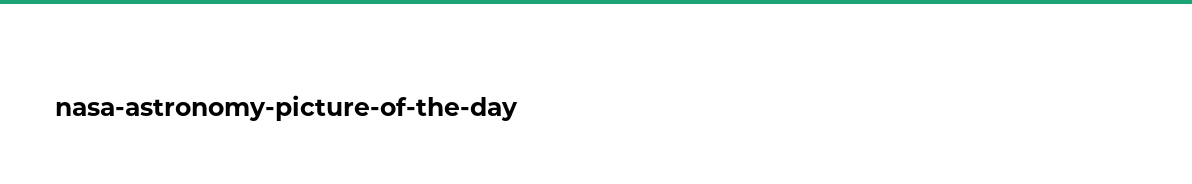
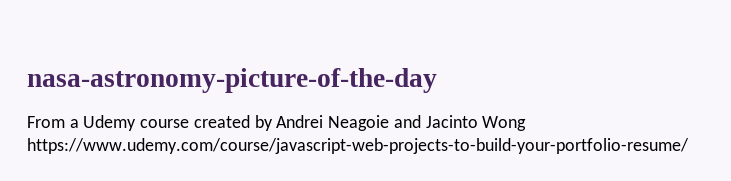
+ From a Udemy course created by Andrei Neagoie and Jacinto Wong https://www.udemy.com/course/javascript-web-projects-to-build-your-portfolio-resume/

